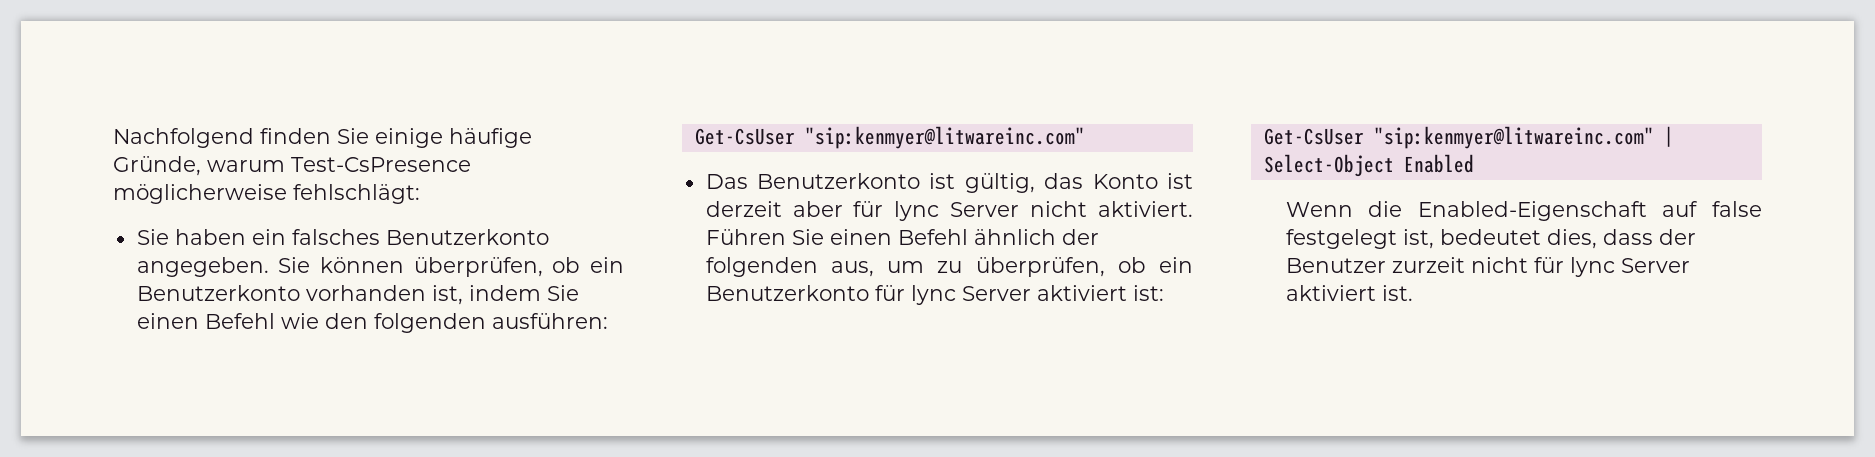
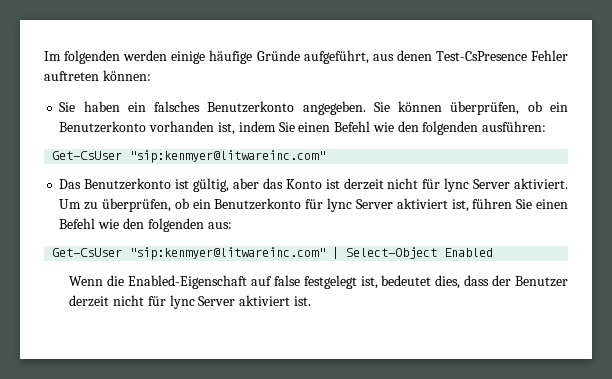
- Nachfolgend finden Sie einige häufige Gründe, warum Test-CsPresence möglicherweise fehlschlägt:
+ Im folgenden werden einige häufige Gründe aufgeführt, aus denen Test-CsPresence Fehler auftreten können:
- Das Benutzerkonto ist gültig, das Konto ist derzeit aber für lync Server nicht aktiviert. Führen Sie einen Befehl ähnlich der folgenden aus, um zu überprüfen, ob ein Benutzerkonto für lync Server aktiviert ist:
+ Das Benutzerkonto ist gültig, aber das Konto ist derzeit nicht für lync Server aktiviert. Um zu überprüfen, ob ein Benutzerkonto für lync Server aktiviert ist, führen Sie einen Befehl wie den folgenden aus:
- Wenn die Enabled-Eigenschaft auf false festgelegt ist, bedeutet dies, dass der Benutzer zurzeit nicht für lync Server aktiviert ist.
+ Wenn die Enabled-Eigenschaft auf false festgelegt ist, bedeutet dies, dass der Benutzer derzeit nicht für lync Server aktiviert ist.

